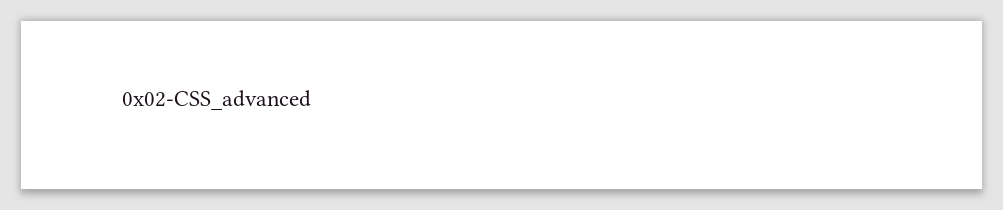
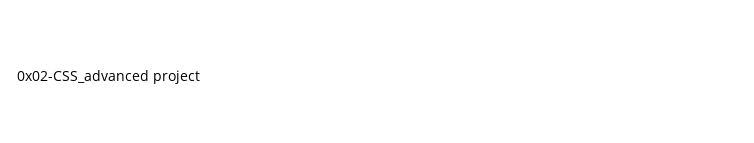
- 0x02-CSS_advanced
+ 0x02-CSS_advanced project

